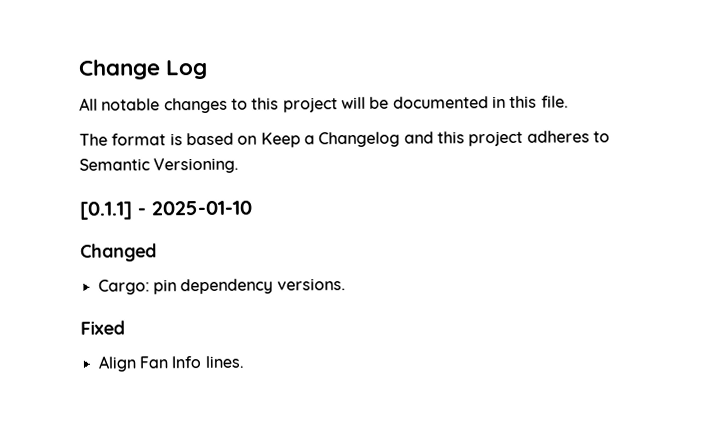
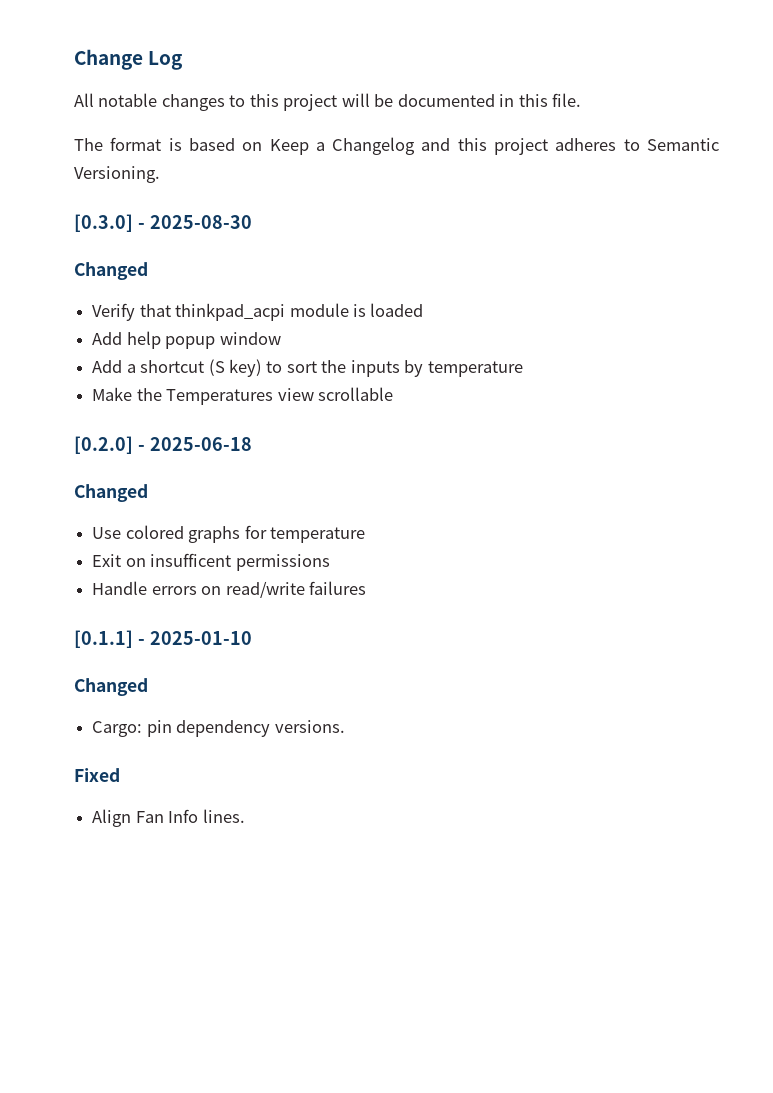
+ [0.3.0] - 2025-08-30
+ Changed
+ Verify that thinkpad_acpi module is loaded
+ Add help popup window
+ Add a shortcut (S key) to sort the inputs by temperature
+ Make the Temperatures view scrollable
+ [0.2.0] - 2025-06-18
+ Changed
+ Use colored graphs for temperature
+ Exit on insufficent permissions
+ Handle errors on read/write failures

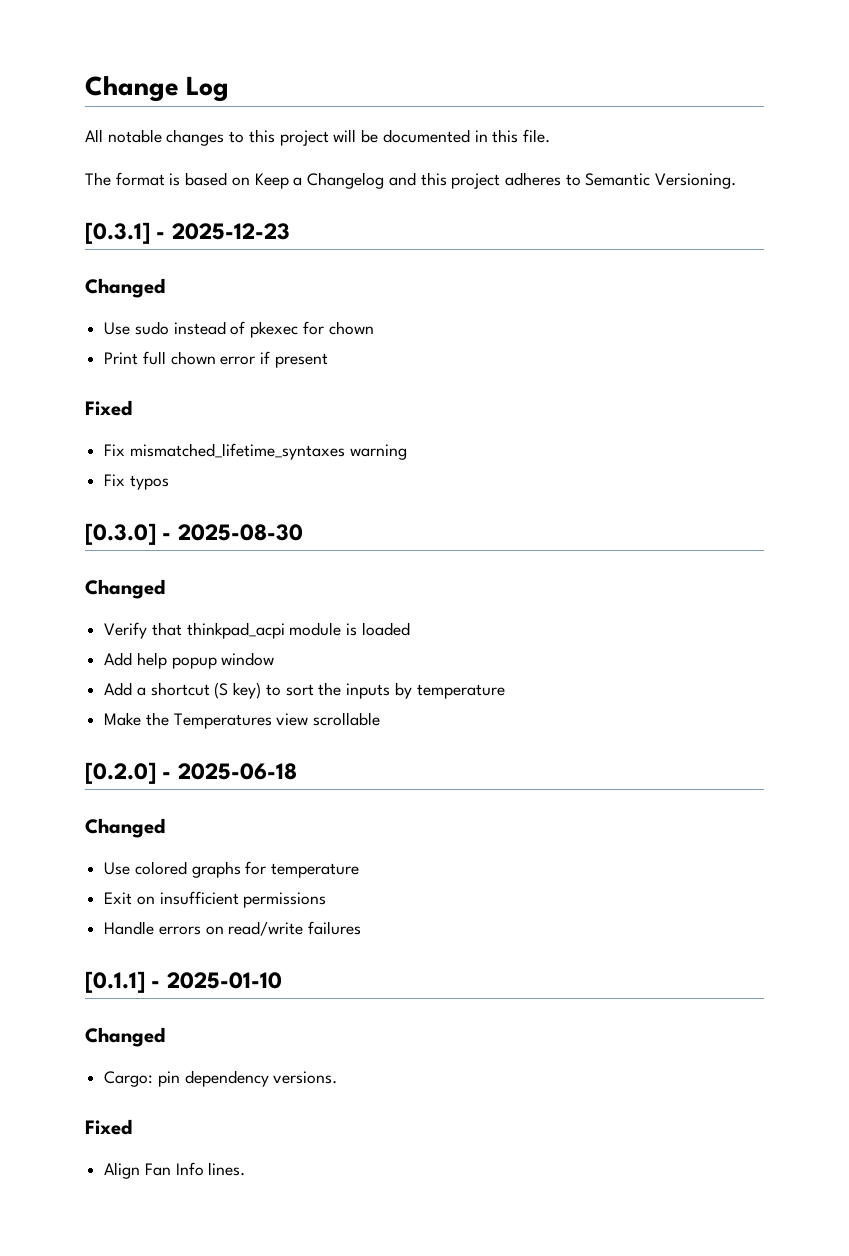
+ [0.3.1] - 2025-12-23
+ Changed
+ Use sudo instead of pkexec for chown
+ Print full chown error if present
+ Fixed
+ Fix mismatched_lifetime_syntaxes warning
+ Fix typos
- Exit on insufficent permissions
+ Exit on insufficient permissions

